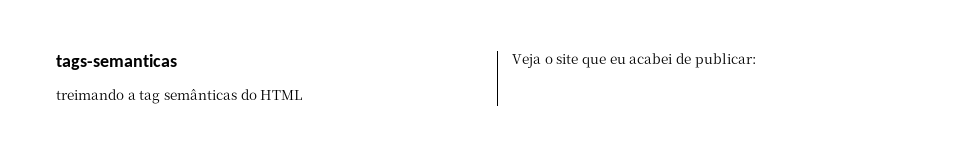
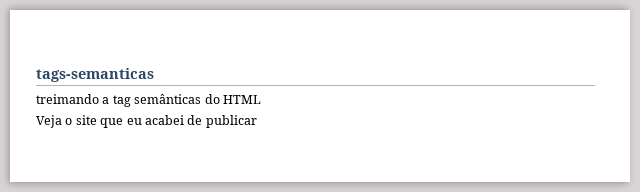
- Veja o site que eu acabei de publicar:
+ Veja o site que eu acabei de publicar

